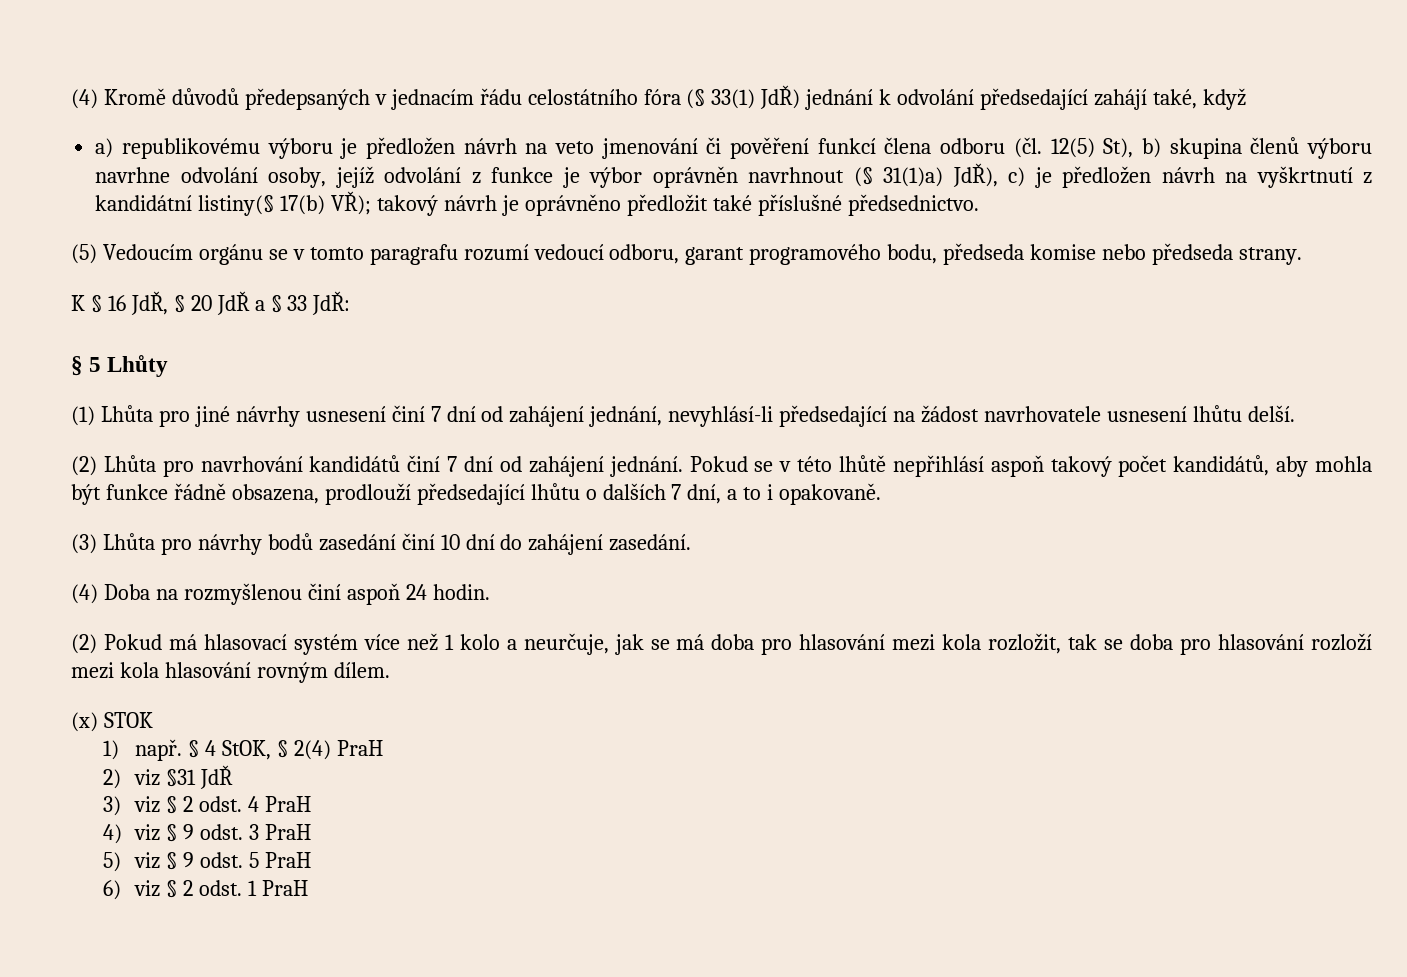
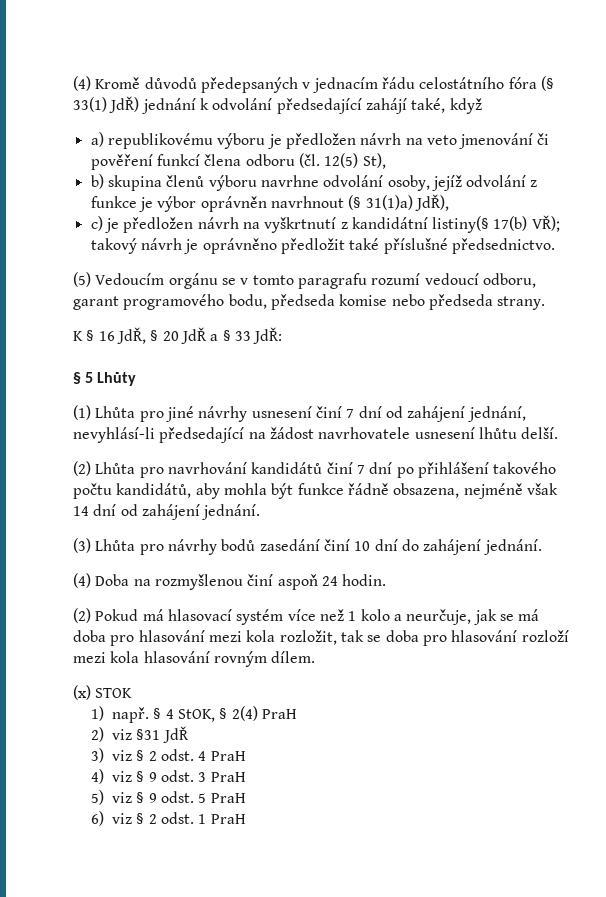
- a) republikovému výboru je předložen návrh na veto jmenování či pověření funkcí člena odboru (čl. 12(5) St), b) skupina členů výboru navrhne odvolání osoby, jejíž odvolání z funkce je výbor oprávněn navrhnout (§ 31(1)a) JdŘ), c) je předložen návrh na vyškrtnutí z kandidátní listiny(§ 17(b) VŘ); takový návrh je oprávněno předložit také příslušné předsednictvo.
+ a) republikovému výboru je předložen návrh na veto jmenování či pověření funkcí člena odboru (čl. 12(5) St),
+ b) skupina členů výboru navrhne odvolání osoby, jejíž odvolání z funkce je výbor oprávněn navrhnout (§ 31(1)a) JdŘ),
+ c) je předložen návrh na vyškrtnutí z kandidátní listiny(§ 17(b) VŘ); takový návrh je oprávněno předložit také příslušné předsednictvo.
- (2) Lhůta pro navrhování kandidátů činí 7 dní od zahájení jednání. Pokud se v této lhůtě nepřihlásí aspoň takový počet kandidátů, aby mohla být funkce řádně obsazena, prodlouží předsedající lhůtu o dalších 7 dní, a to i opakovaně.
+ (2) Lhůta pro navrhování kandidátů činí 7 dní po přihlášení takového počtu kandidátů, aby mohla být funkce řádně obsazena, nejméně však 14 dní od zahájení jednání.
- (3) Lhůta pro návrhy bodů zasedání činí 10 dní do zahájení zasedání.
+ (3) Lhůta pro návrhy bodů zasedání činí 10 dní do zahájení jednání.

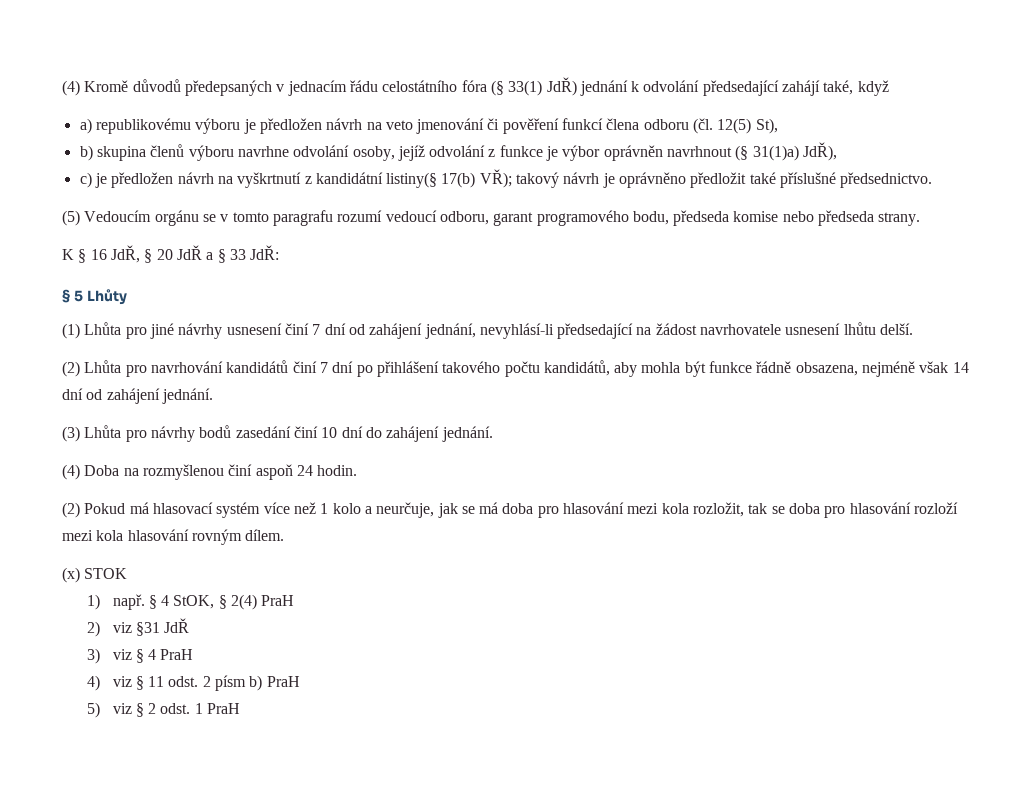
- 3) viz § 2 odst. 4 PraH
+ 3) viz § 4 PraH
- 4) viz § 9 odst. 3 PraH
- 5) viz § 9 odst. 5 PraH
- 6) viz § 2 odst. 1 PraH
+ 4) viz § 11 odst. 2 písm b) PraH
+ 5) viz § 2 odst. 1 PraH

